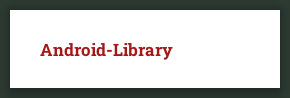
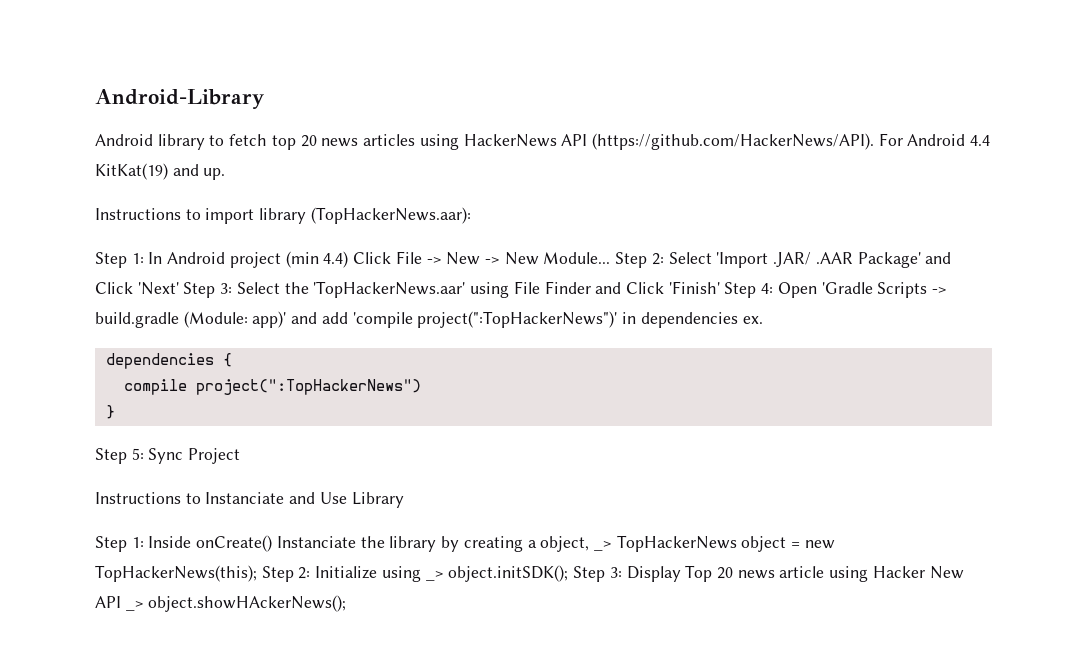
+ Android library to fetch top 20 news articles using HackerNews API (https://github.com/HackerNews/API). For Android 4.4 KitKat(19) and up.
+ Instructions to import library (TopHackerNews.aar):
+ Step 1: In Android project (min 4.4) Click File -> New -> New Module... Step 2: Select 'Import .JAR/ .AAR Package' and Click 'Next' Step 3: Select the 'TopHackerNews.aar' using File Finder and Click 'Finish' Step 4: Open 'Gradle Scripts -> build.gradle (Module: app)' and add 'compile project(":TopHackerNews")' in dependencies ex.
+ dependencies {
+ compile project(":TopHackerNews")
+ }
+ Step 5: Sync Project
+ Instructions to Instanciate and Use Library
+ Step 1: Inside onCreate() Instanciate the library by creating a object, _> TopHackerNews object = new TopHackerNews(this); Step 2: Initialize using _> object.initSDK(); Step 3: Display Top 20 news article using Hacker New API _> object.showHAckerNews();

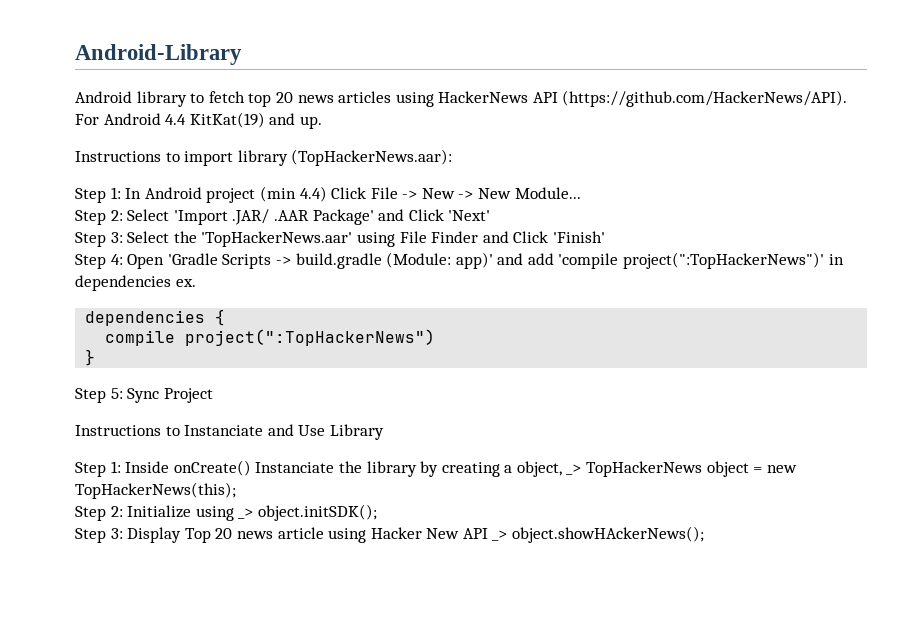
- Step 1: In Android project (min 4.4) Click File -> New -> New Module... Step 2: Select 'Import .JAR/ .AAR Package' and Click 'Next' Step 3: Select the 'TopHackerNews.aar' using File Finder and Click 'Finish' Step 4: Open 'Gradle Scripts -> build.gradle (Module: app)' and add 'compile project(":TopHackerNews")' in dependencies ex.
+ Step 1: In Android project (min 4.4) Click File -> New -> New Module...
+ Step 2: Select 'Import .JAR/ .AAR Package' and Click 'Next'
+ Step 3: Select the 'TopHackerNews.aar' using File Finder and Click 'Finish'
+ Step 4: Open 'Gradle Scripts -> build.gradle (Module: app)' and add 'compile project(":TopHackerNews")' in dependencies ex.
- Step 1: Inside onCreate() Instanciate the library by creating a object, _> TopHackerNews object = new TopHackerNews(this); Step 2: Initialize using _> object.initSDK(); Step 3: Display Top 20 news article using Hacker New API _> object.showHAckerNews();
+ Step 1: Inside onCreate() Instanciate the library by creating a object, _> TopHackerNews object = new TopHackerNews(this);
+ Step 2: Initialize using _> object.initSDK();
+ Step 3: Display Top 20 news article using Hacker New API _> object.showHAckerNews();

